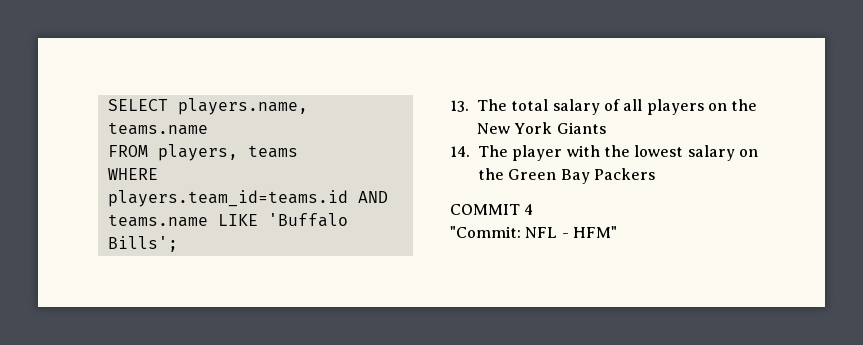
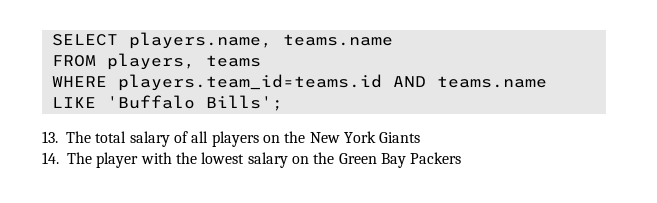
- COMMIT 4
- "Commit: NFL - HFM"

